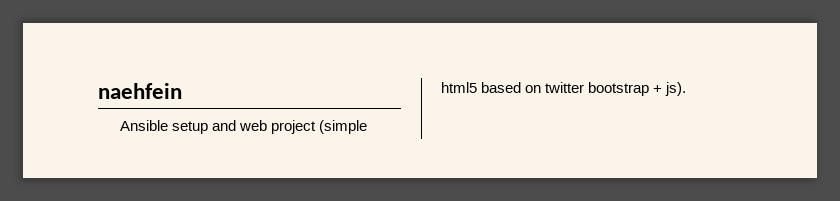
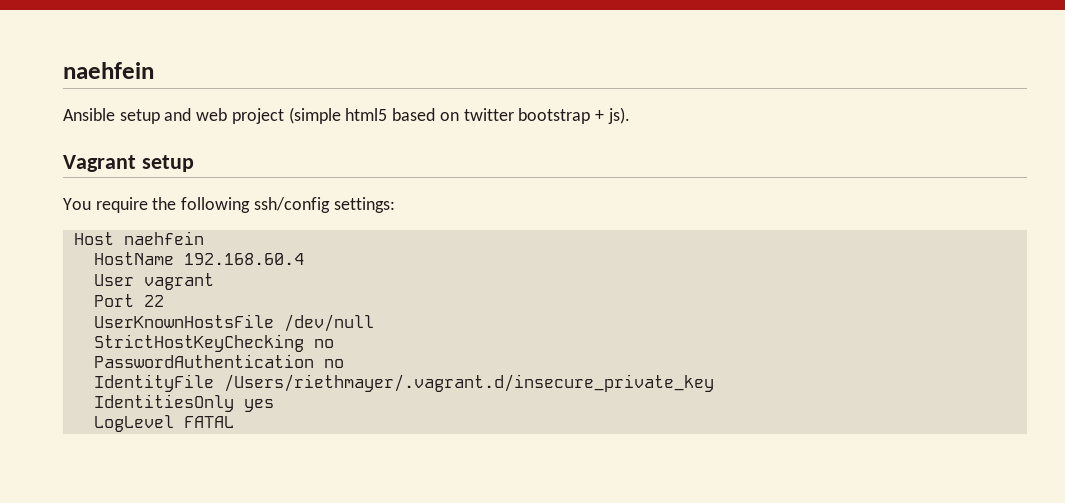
+ Vagrant setup
+ You require the following ssh/config settings:
+ Host naehfein
+ HostName 192.168.60.4
+ User vagrant
+ Port 22
+ UserKnownHostsFile /dev/null
+ StrictHostKeyChecking no
+ PasswordAuthentication no
+ IdentityFile /Users/riethmayer/.vagrant.d/insecure_private_key
+ IdentitiesOnly yes
+ LogLevel FATAL

